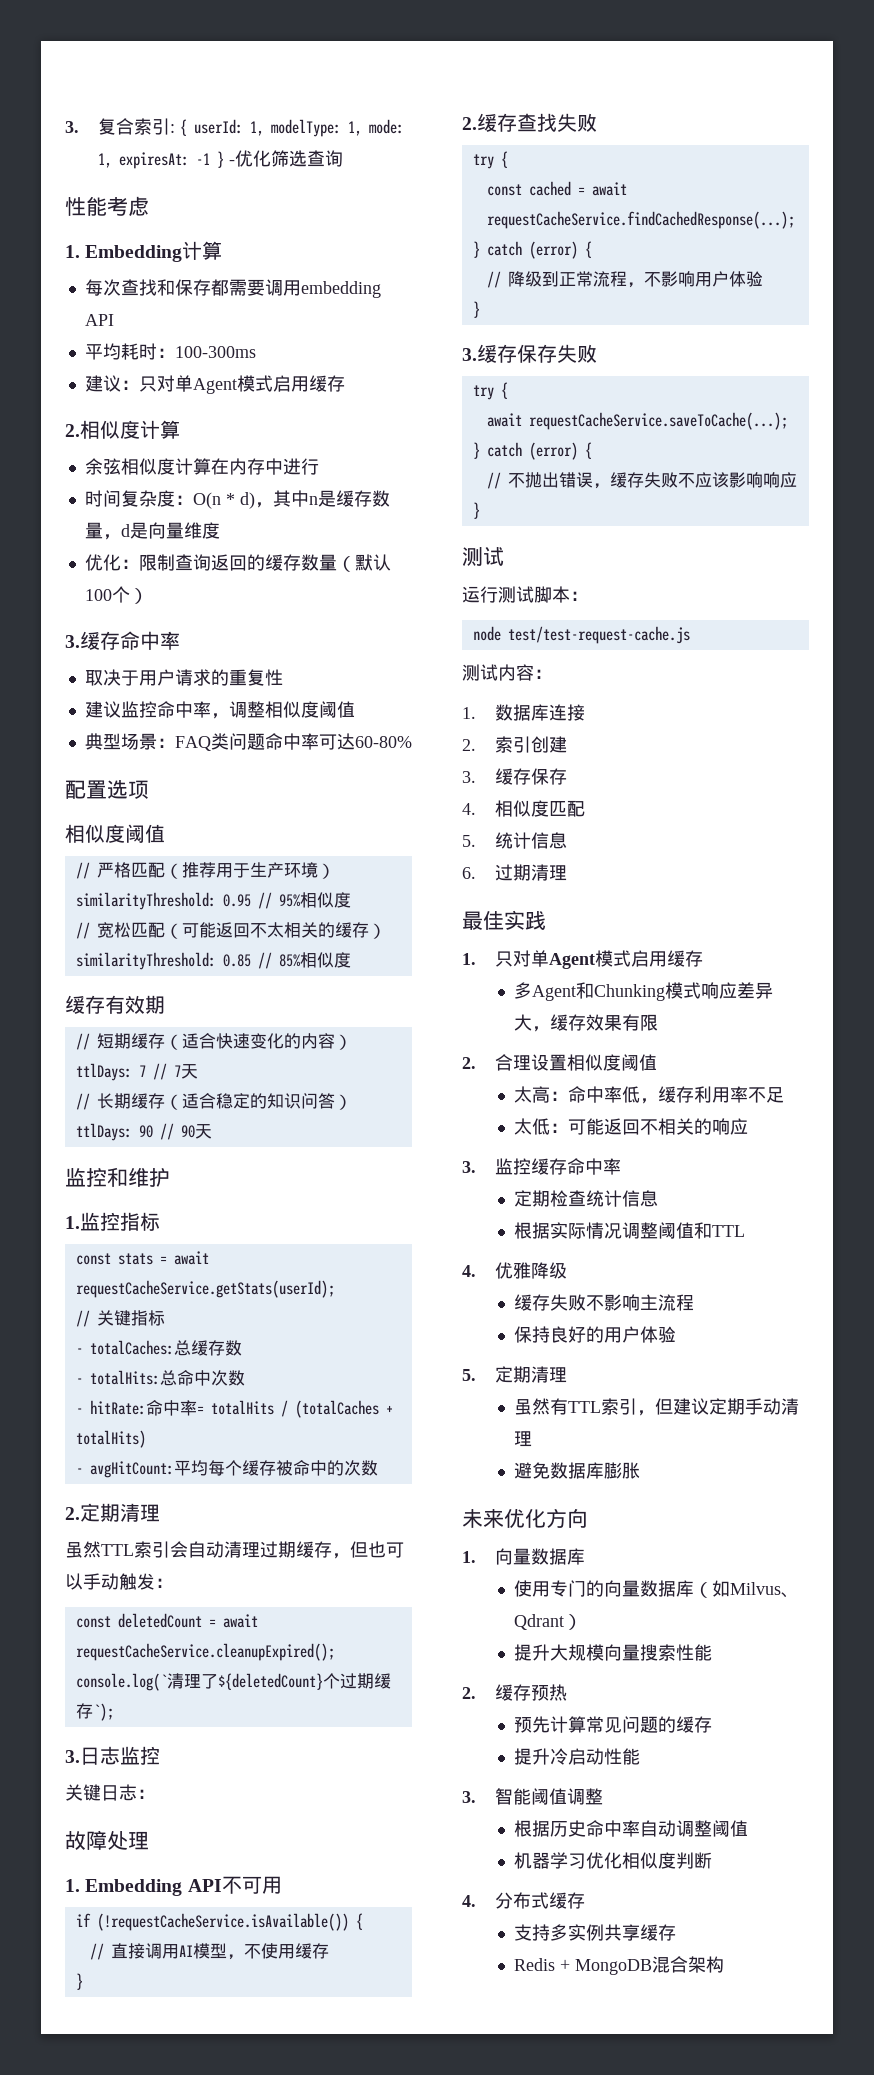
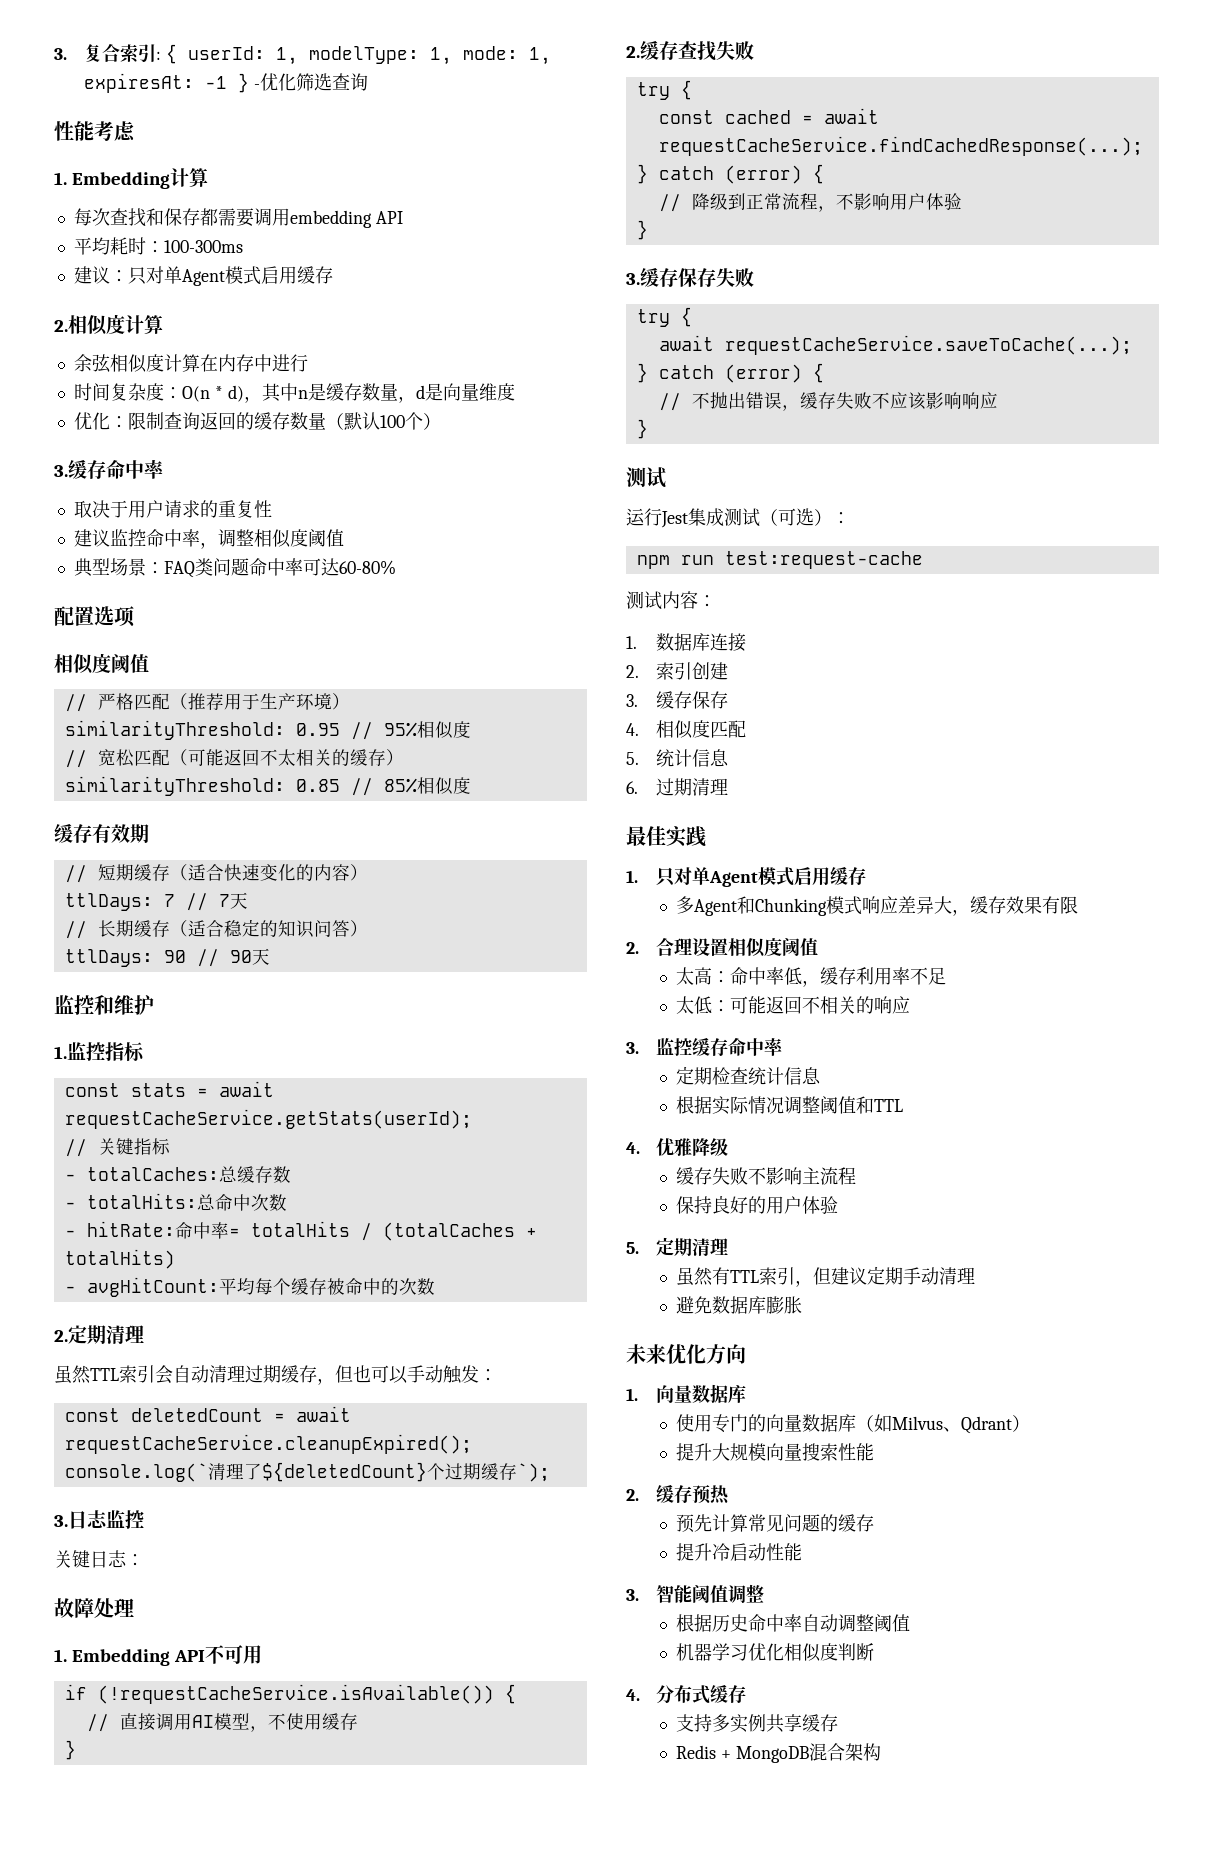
- 运行测试脚本：
- node test/test-request-cache.js
+ 运行Jest集成测试（可选）：
+ npm run test:request-cache

